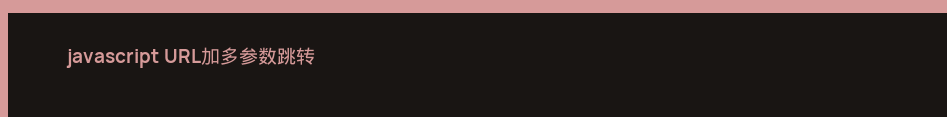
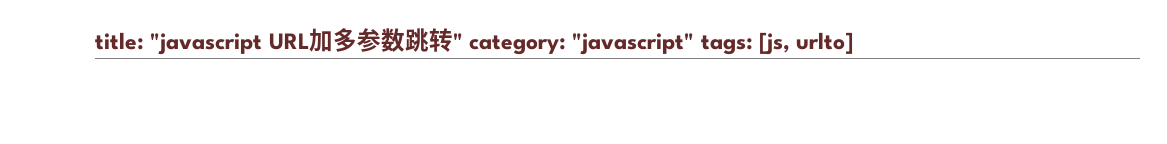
- javascript URL加多参数跳转
+ title: "javascript URL加多参数跳转" category: "javascript" tags: [js, urlto]

